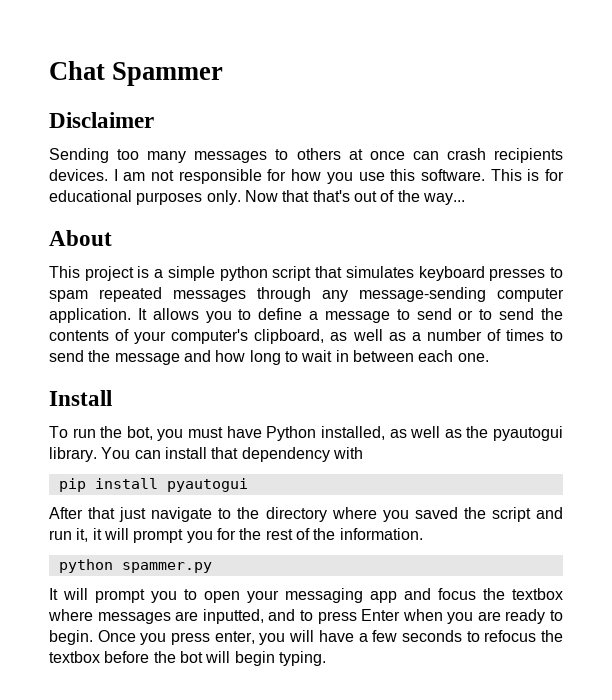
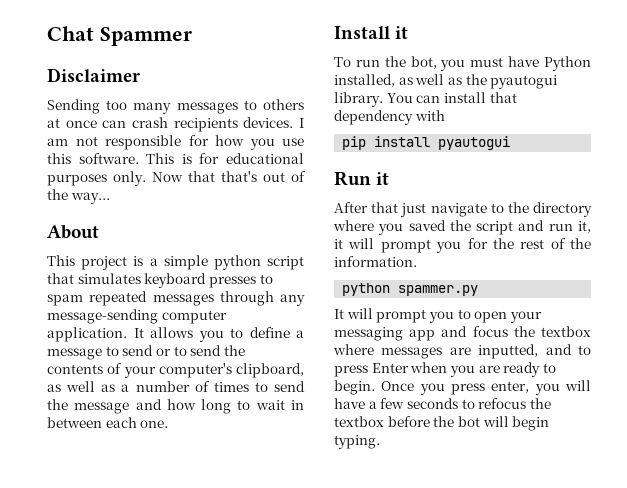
- Install
+ Install it
+ Run it

